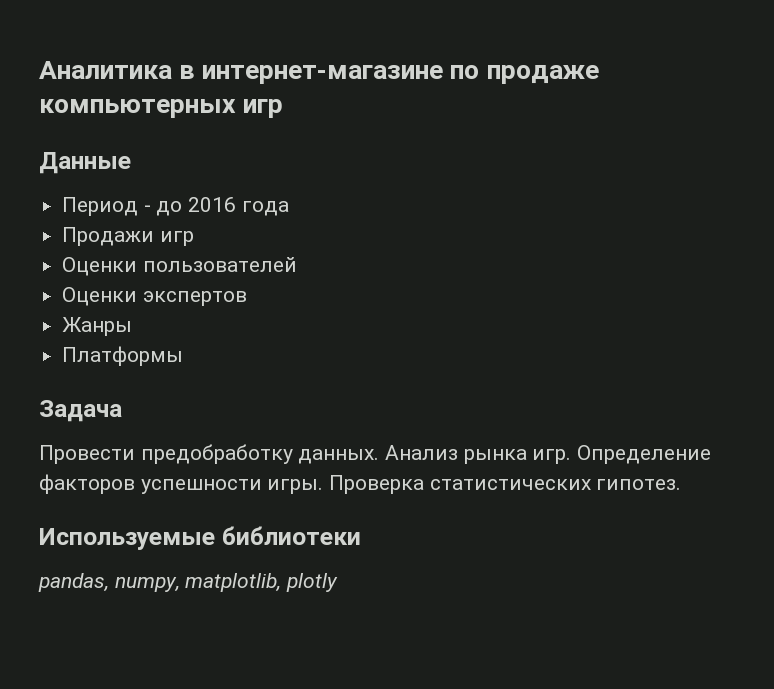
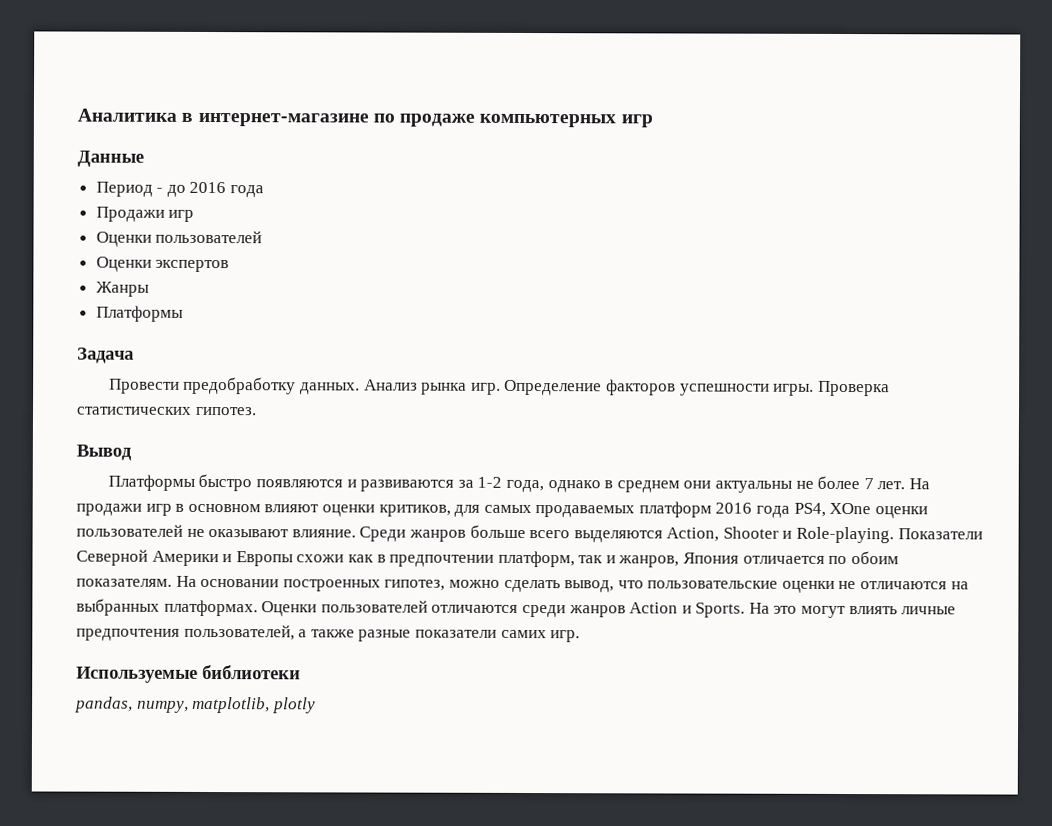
+ Вывод
+ Платформы быстро появляются и развиваются за 1-2 года, однако в среднем они актуальны не более 7 лет. На продажи игр в основном влияют оценки критиков, для самых продаваемых платформ 2016 года PS4, XOne оценки пользователей не оказывают влияние. Среди жанров больше всего выделяются Action, Shooter и Role-playing. Показатели Северной Америки и Европы схожи как в предпочтении платформ, так и жанров, Япония отличается по обоим показателям. На основании построенных гипотез, можно сделать вывод, что пользовательские оценки не отличаются на выбранных платформах. Оценки пользователей отличаются среди жанров Action и Sports. На это могут влиять личные предпочтения пользователей, а также разные показатели самих игр.

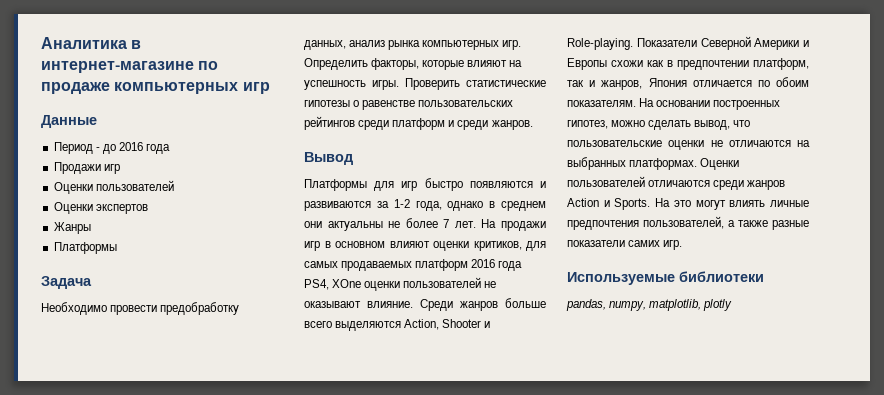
- Провести предобработку данных. Анализ рынка игр. Определение факторов успешности игры. Проверка статистических гипотез.
+ Необходимо провести предобработку данных, анализ рынка компьютерных игр. Определить факторы, которые влияют на успешность игры. Проверить статистические гипотезы о равенстве пользовательских рейтингов среди платформ и среди жанров.
- Платформы быстро появляются и развиваются за 1-2 года, однако в среднем они актуальны не более 7 лет.
+ Платформы для игр быстро появляются и развиваются за 1-2 года, однако в среднем они актуальны не более 7 лет.

